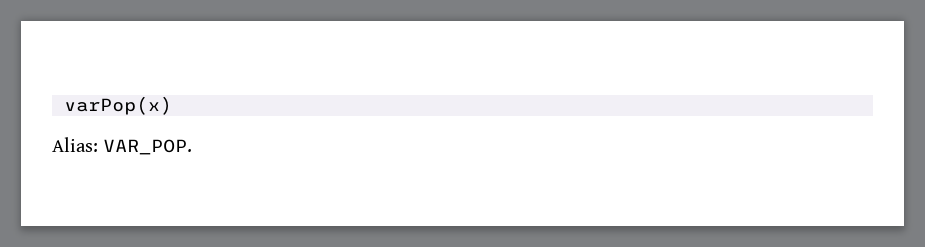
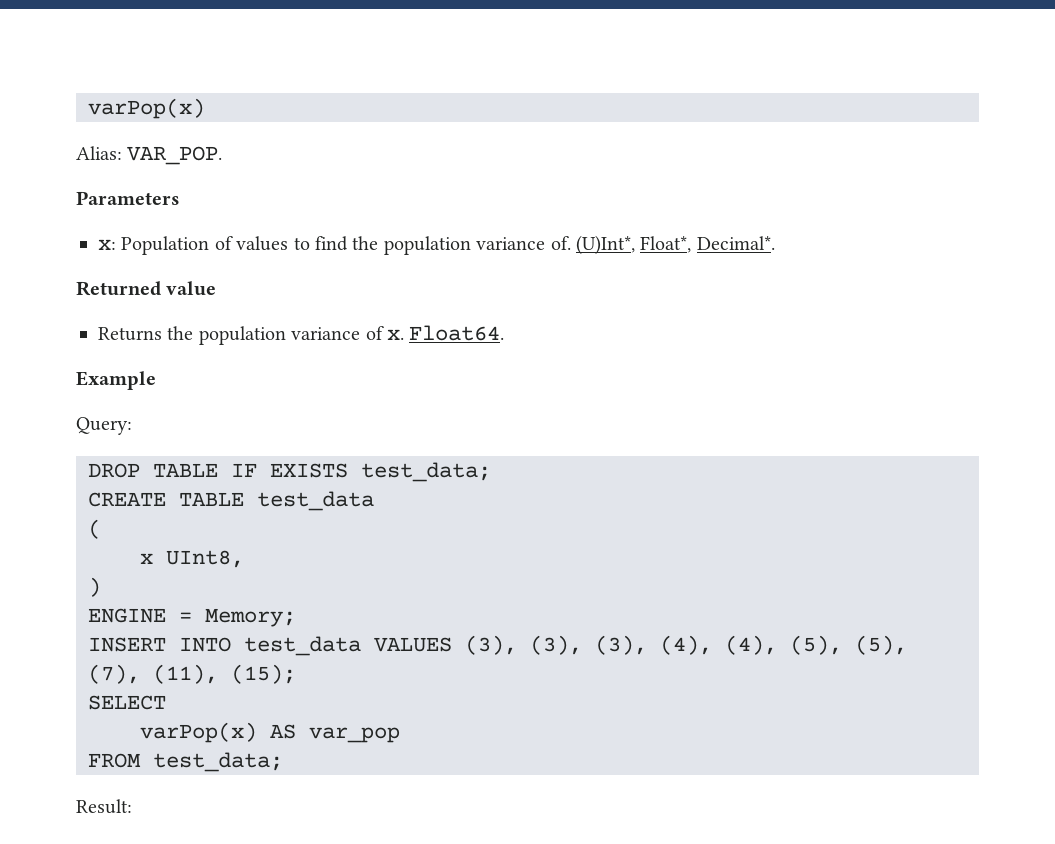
+ Parameters
+ x: Population of values to find the population variance of. (U)Int*, Float*, Decimal*.
+ Returned value
+ Returns the population variance of x. Float64.
+ Example
+ Query:
+ DROP TABLE IF EXISTS test_data;
+ CREATE TABLE test_data
+ (
+ x UInt8,
+ )
+ ENGINE = Memory;
+ INSERT INTO test_data VALUES (3), (3), (3), (4), (4), (5), (5), (7), (11), (15);
+ SELECT
+ varPop(x) AS var_pop
+ FROM test_data;
+ Result:

